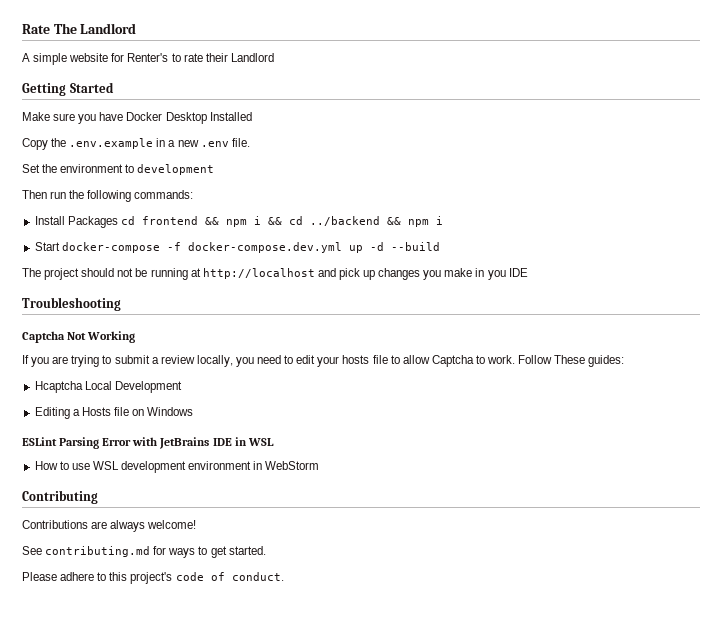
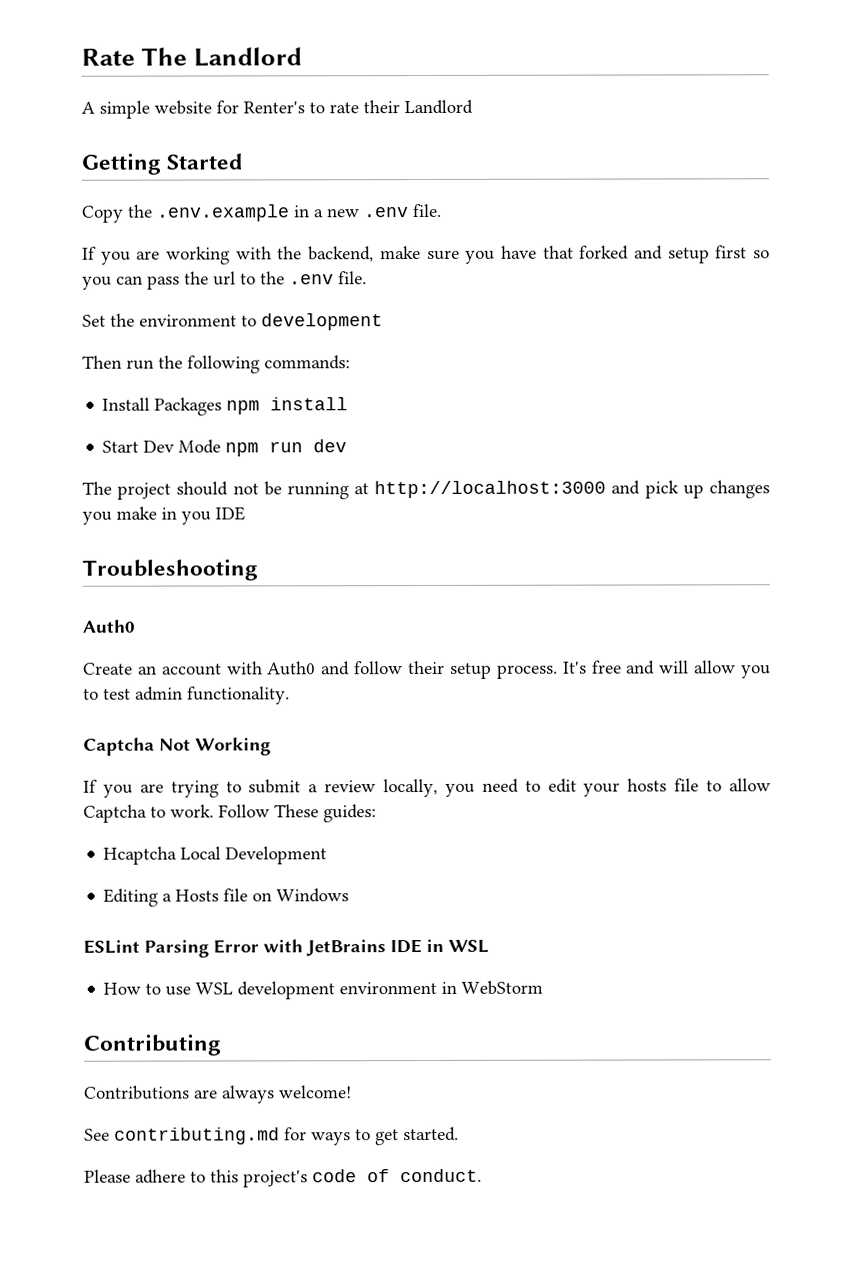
- Make sure you have Docker Desktop Installed
+ If you are working with the backend, make sure you have that forked and setup first so you can pass the url to the .env file.
- Install Packages cd frontend && npm i && cd ../backend && npm i
- Start docker-compose -f docker-compose.dev.yml up -d --build
+ Install Packages npm install
+ Start Dev Mode npm run dev
- The project should not be running at http://localhost and pick up changes you make in you IDE
+ The project should not be running at http://localhost:3000 and pick up changes you make in you IDE
  Troubleshooting
+ Auth0
+ Create an account with Auth0 and follow their setup process. It's free and will allow you to test admin functionality.

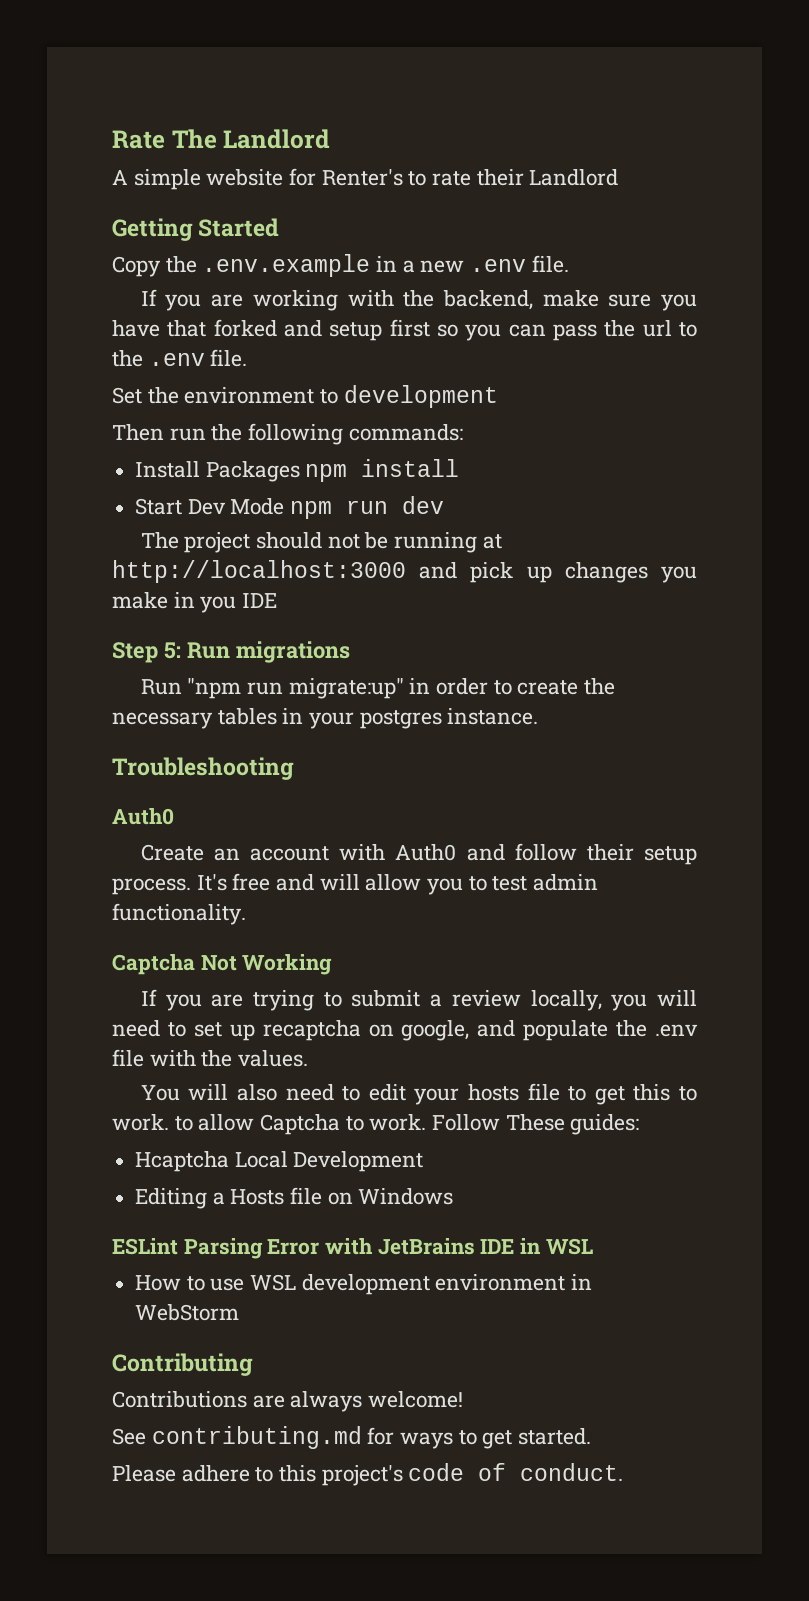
+ Step 5: Run migrations
+ Run "npm run migrate:up" in order to create the necessary tables in your postgres instance.
- If you are trying to submit a review locally, you need to edit your hosts file to allow Captcha to work.
+ If you are trying to submit a review locally, you will need to set up recaptcha on google, and populate the .env file with the values.
+ You will also need to edit your hosts file to get this to work. to allow Captcha to work.

